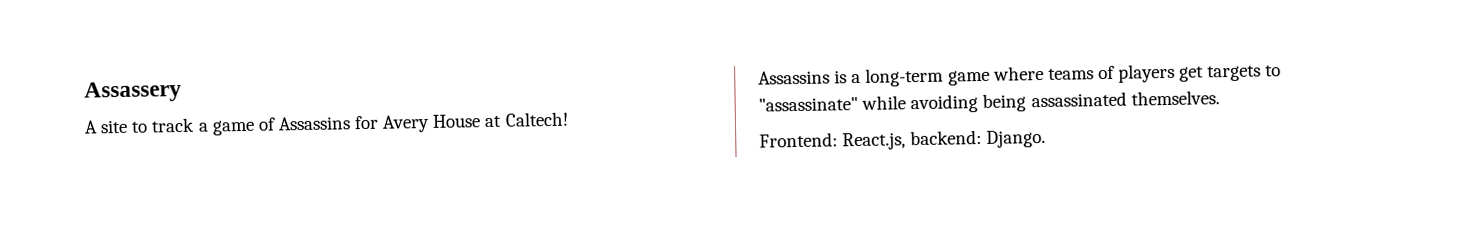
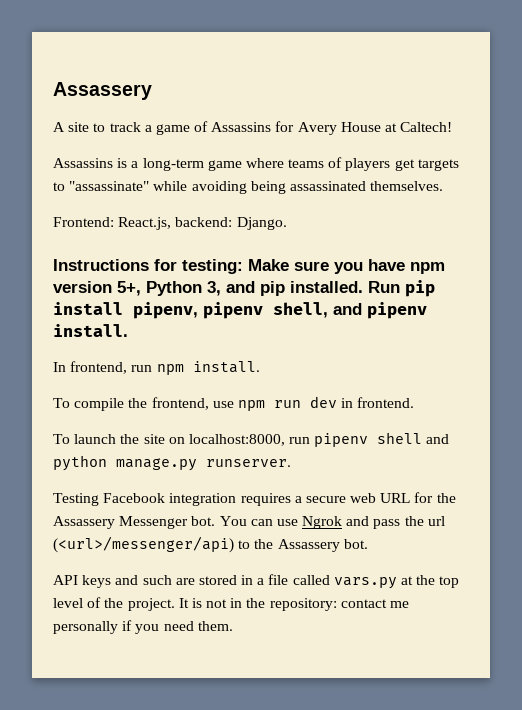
+ Instructions for testing: Make sure you have npm version 5+, Python 3, and pip installed. Run pip install pipenv, pipenv shell, and pipenv install.
+ In frontend, run npm install.
+ To compile the frontend, use npm run dev in frontend.
+ To launch the site on localhost:8000, run pipenv shell and python manage.py runserver.
+ Testing Facebook integration requires a secure web URL for the Assassery Messenger bot. You can use Ngrok and pass the url (<url>/messenger/api) to the Assassery bot.
+ API keys and such are stored in a file called vars.py at the top level of the project. It is not in the repository: contact me personally if you need them.

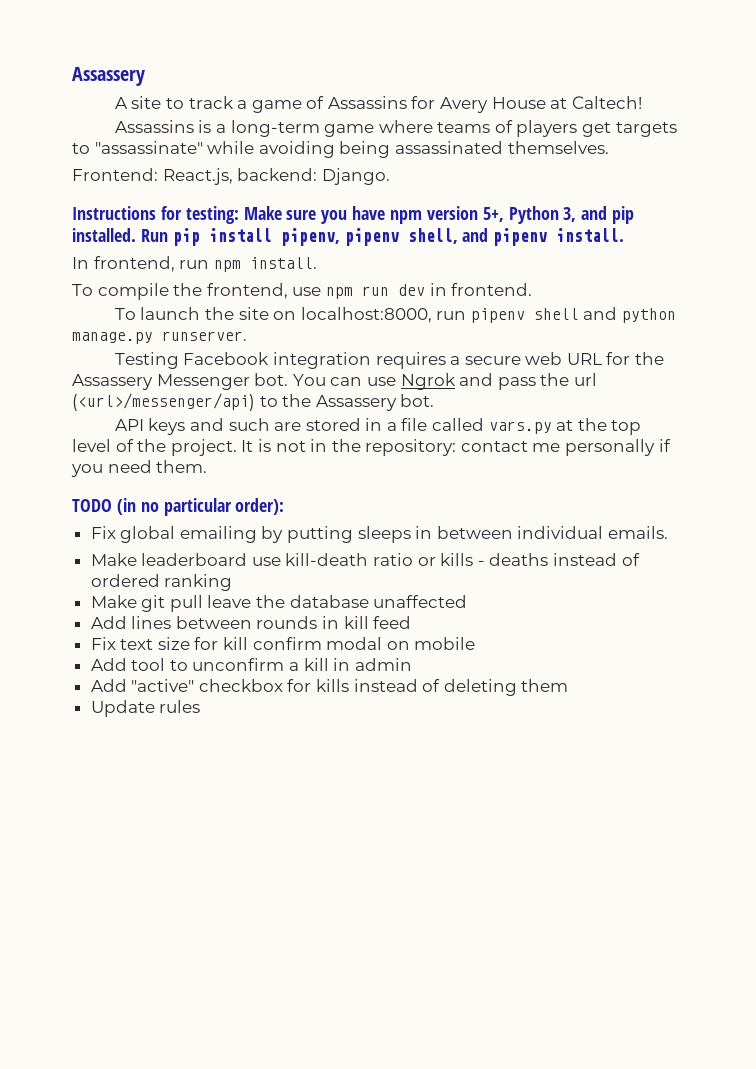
+ TODO (in no particular order):
+ Fix global emailing by putting sleeps in between individual emails.
+ Make leaderboard use kill-death ratio or kills - deaths instead of ordered ranking
+ Make git pull leave the database unaffected
+ Add lines between rounds in kill feed
+ Fix text size for kill confirm modal on mobile
+ Add tool to unconfirm a kill in admin
+ Add "active" checkbox for kills instead of deleting them
+ Update rules

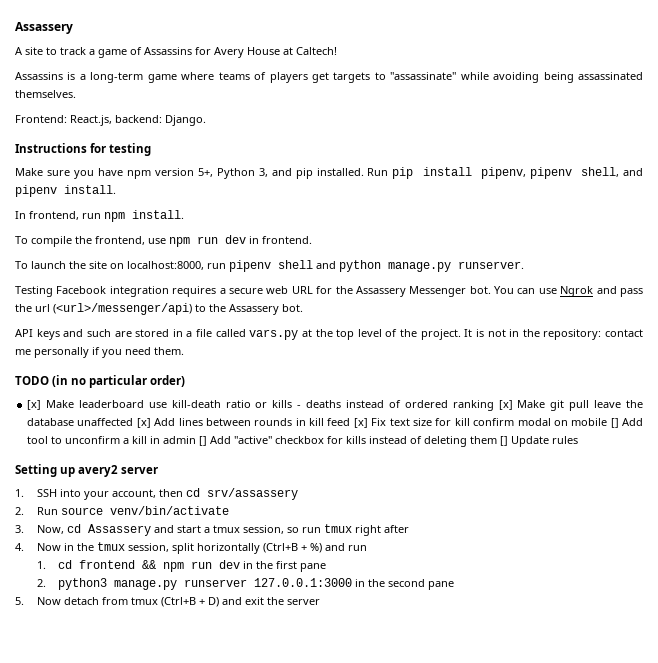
- Instructions for testing: Make sure you have npm version 5+, Python 3, and pip installed.
+ Instructions for testing
+ Make sure you have npm version 5+, Python 3, and pip installed.
- TODO (in no particular order):
- Fix global emailing by putting sleeps in between individual emails.
- Make leaderboard use kill-death ratio or kills - deaths instead of ordered ranking
- Make git pull leave the database unaffected
- Add lines between rounds in kill feed
- Fix text size for kill confirm modal on mobile
- Add tool to unconfirm a kill in admin
- Add "active" checkbox for kills instead of deleting them
- Update rules
+ TODO (in no particular order)
+ [x] Make leaderboard use kill-death ratio or kills - deaths instead of ordered ranking [x] Make git pull leave the database unaffected [x] Add lines between rounds in kill feed [x] Fix text size for kill confirm modal on mobile [] Add tool to unconfirm a kill in admin [] Add "active" checkbox for kills instead of deleting them [] Update rules
+ Setting up avery2 server
+ 1. SSH into your account, then cd srv/assassery
+ 2. Run source venv/bin/activate
+ 3. Now, cd Assassery and start a tmux session, so run tmux right after
+ 4. Now in the tmux session, split horizontally (Ctrl+B + %) and run
+ 1. cd frontend && npm run dev in the first pane
+ 2. python3 manage.py runserver 127.0.0.1:3000 in the second pane
+ 5. Now detach from tmux (Ctrl+B + D) and exit the server

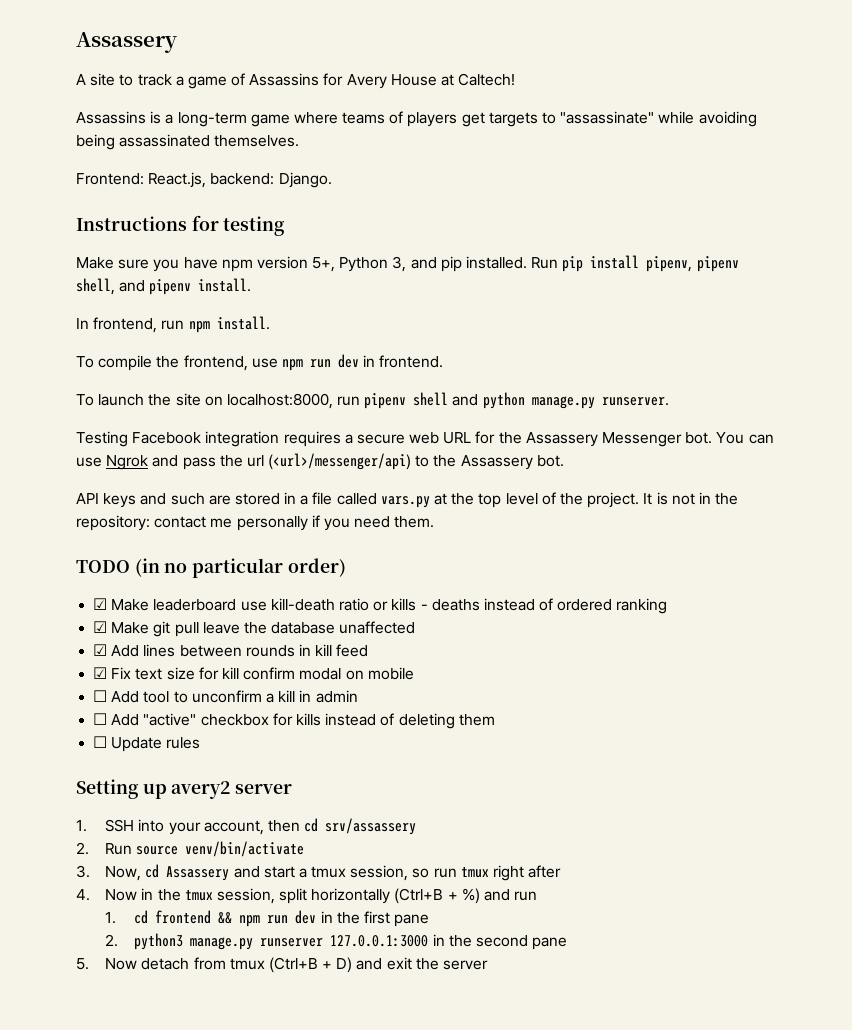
- [x] Make leaderboard use kill-death ratio or kills - deaths instead of ordered ranking [x] Make git pull leave the database unaffected [x] Add lines between rounds in kill feed [x] Fix text size for kill confirm modal on mobile [] Add tool to unconfirm a kill in admin [] Add "active" checkbox for kills instead of deleting them [] Update rules
+ ☑ Make leaderboard use kill-death ratio or kills - deaths instead of ordered ranking
+ ☑ Make git pull leave the database unaffected
+ ☑ Add lines between rounds in kill feed
+ ☑ Fix text size for kill confirm modal on mobile
+ ☐ Add tool to unconfirm a kill in admin
+ ☐ Add "active" checkbox for kills instead of deleting them
+ ☐ Update rules

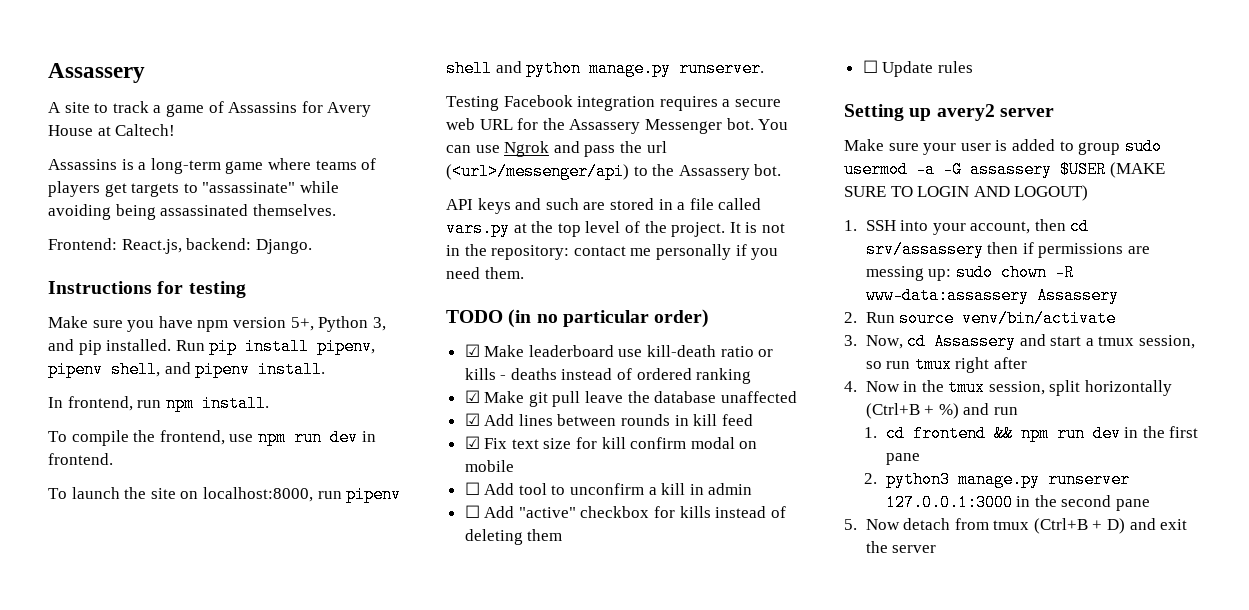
+ Make sure your user is added to group sudo usermod -a -G assassery $USER (MAKE SURE TO LOGIN AND LOGOUT)
- 1. SSH into your account, then cd srv/assassery
+ 1. SSH into your account, then cd srv/assassery then if permissions are messing up: sudo chown -R www-data:assassery Assassery

